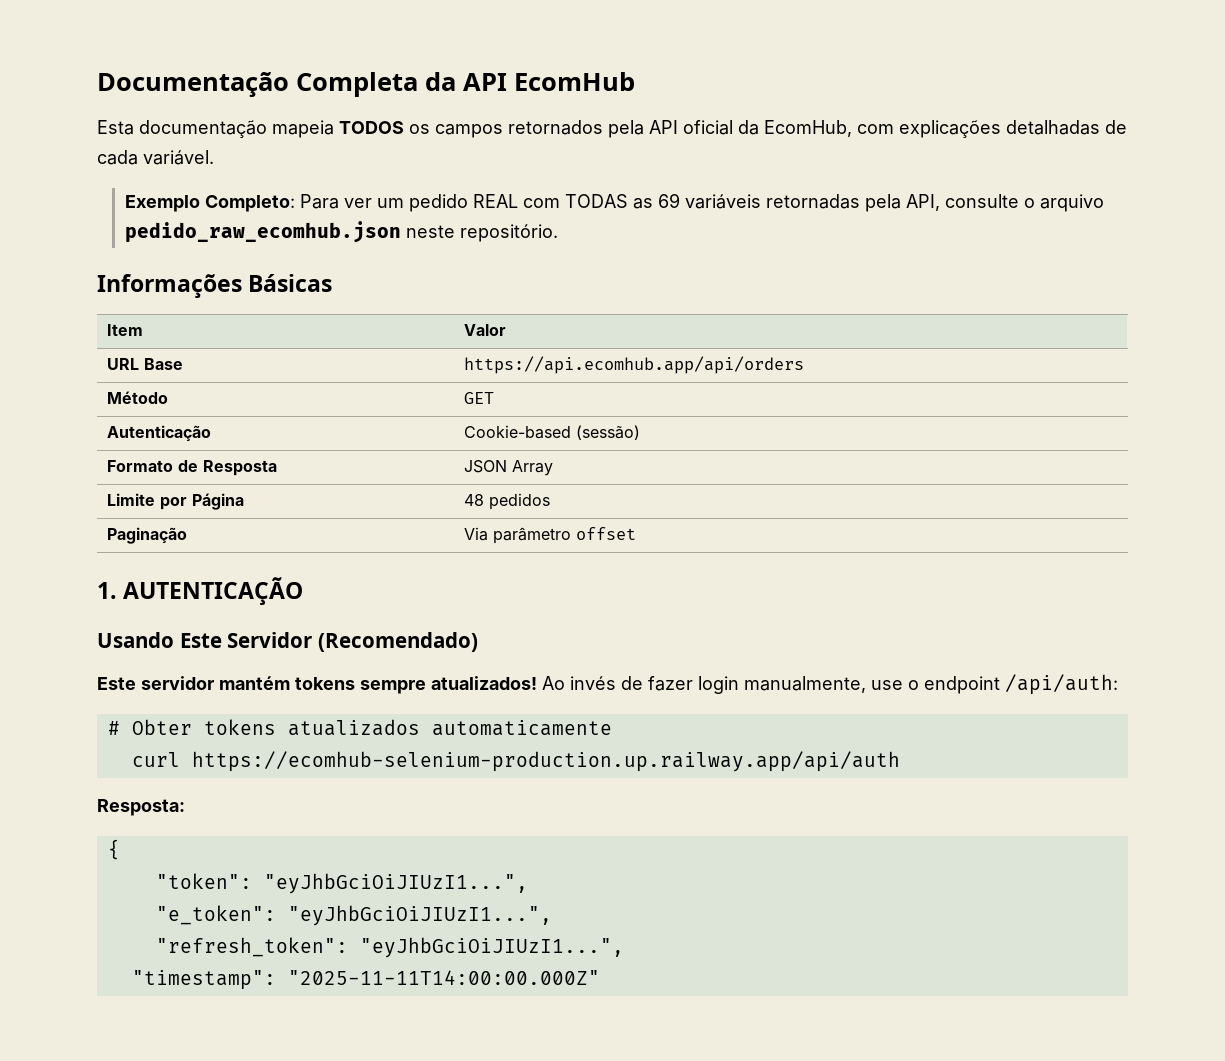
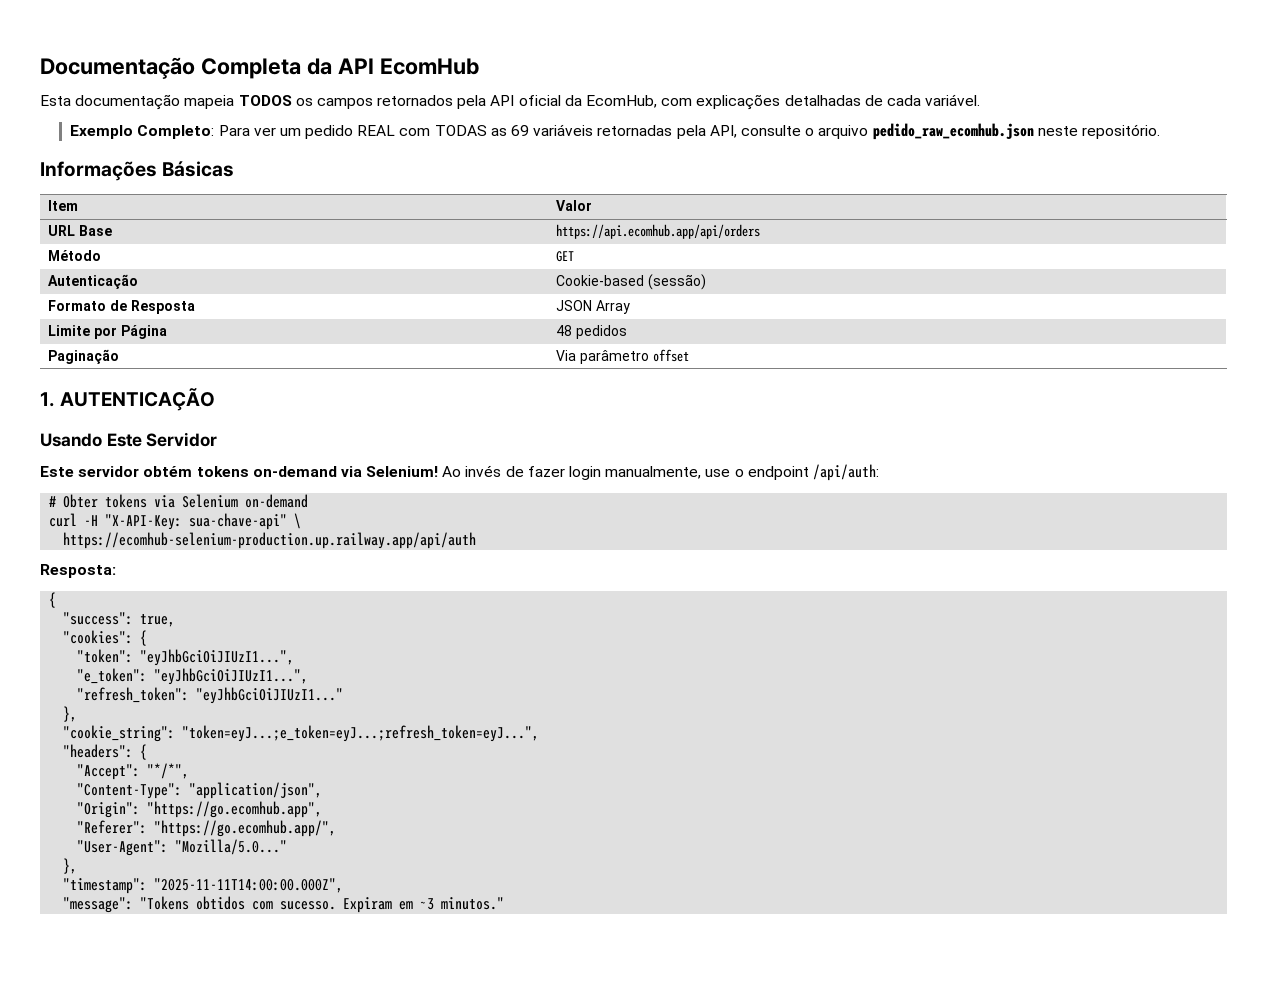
- Usando Este Servidor (Recomendado)
+ Usando Este Servidor
- Este servidor mantém tokens sempre atualizados!
+ Este servidor obtém tokens on-demand via Selenium!
- # Obter tokens atualizados automaticamente
- curl https://ecomhub-selenium-production.up.railway.app/api/auth
+ # Obter tokens via Selenium on-demand
+ curl -H "X-API-Key: sua-chave-api" \
+ https://ecomhub-selenium-production.up.railway.app/api/auth
+ "success": true,
+ "cookies": {
- "refresh_token": "eyJhbGciOiJIUzI1...",
- "timestamp": "2025-11-11T14:00:00.000Z"
+ "refresh_token": "eyJhbGciOiJIUzI1..."
+ },
+ "cookie_string": "token=eyJ...;e_token=eyJ...;refresh_token=eyJ...",
+ "headers": {
+ "Accept": "*/*",
+ "Content-Type": "application/json",
+ "Origin": "https://go.ecomhub.app",
+ "Referer": "https://go.ecomhub.app/",
+ "User-Agent": "Mozilla/5.0..."
+ },
+ "timestamp": "2025-11-11T14:00:00.000Z",
+ "message": "Tokens obtidos com sucesso. Expiram em ~3 minutos."

